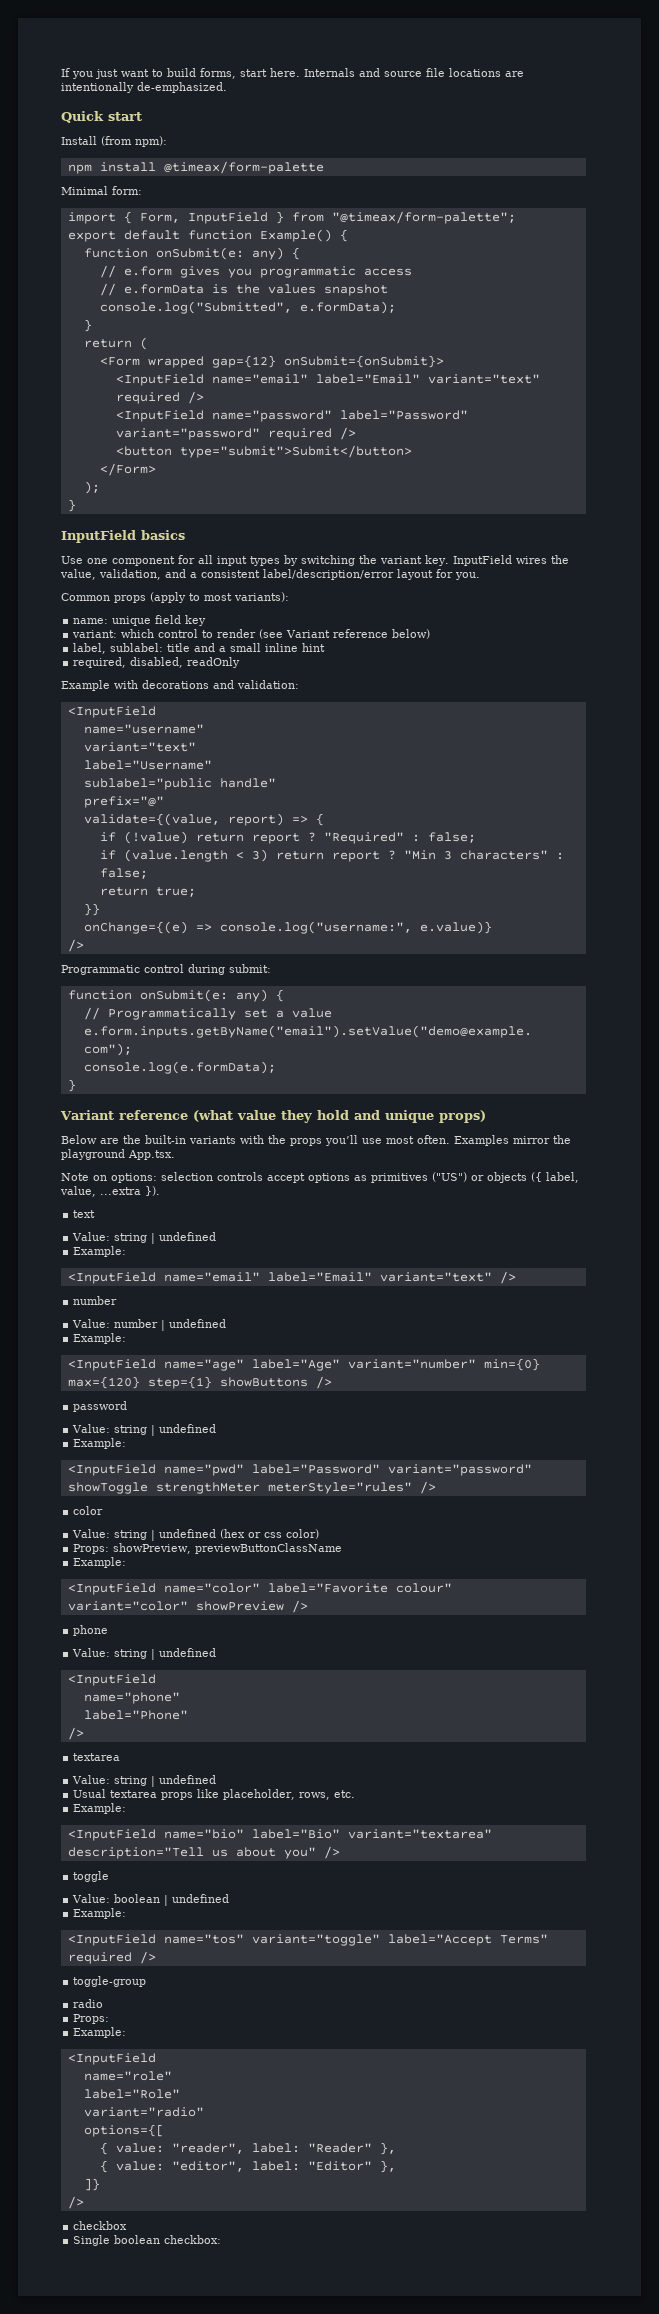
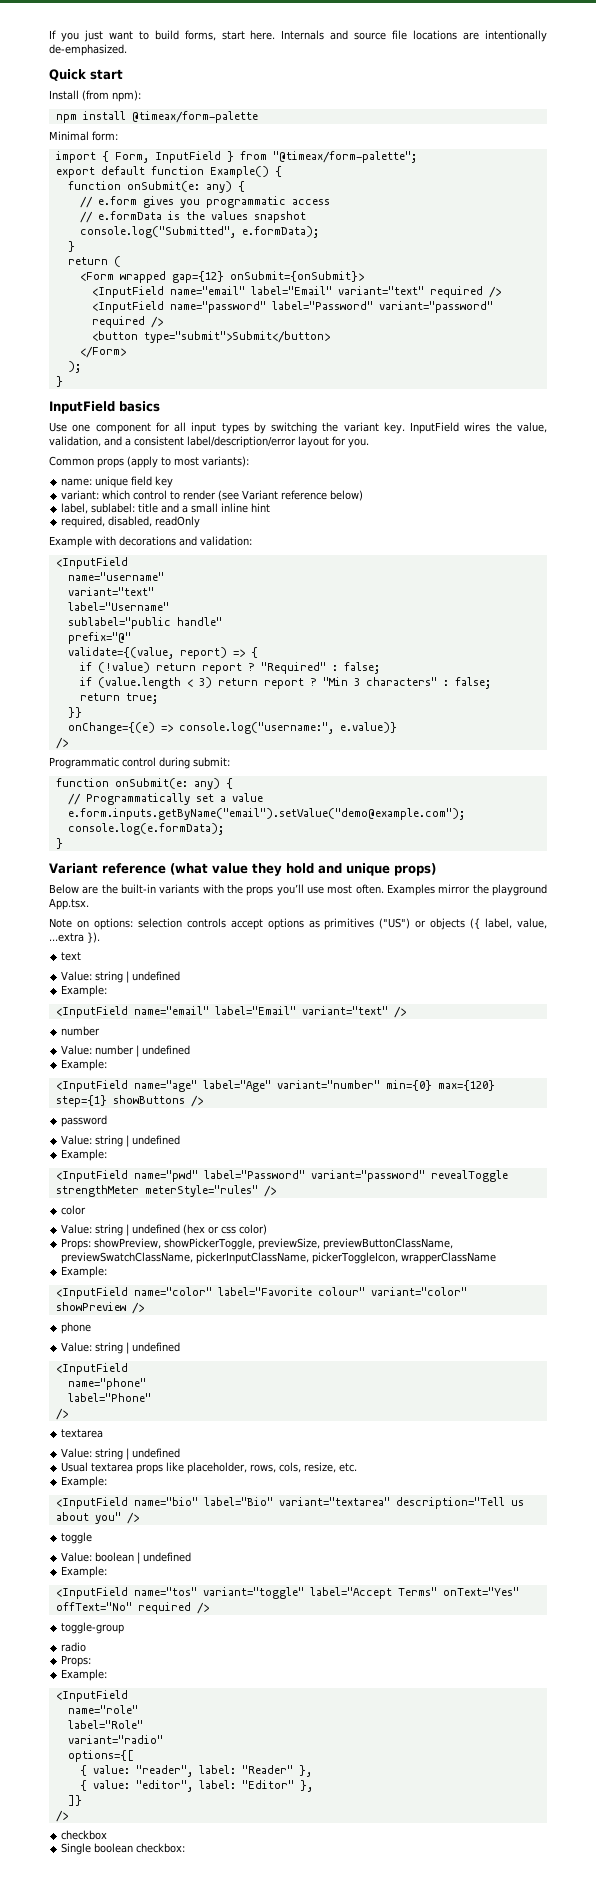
- <InputField name="pwd" label="Password" variant="password" showToggle strengthMeter meterStyle="rules" />
+ <InputField name="pwd" label="Password" variant="password" revealToggle strengthMeter meterStyle="rules" />
- Props: showPreview, previewButtonClassName
+ Props: showPreview, showPickerToggle, previewSize, previewButtonClassName, previewSwatchClassName, pickerInputClassName, pickerToggleIcon, wrapperClassName
- Usual textarea props like placeholder, rows, etc.
+ Usual textarea props like placeholder, rows, cols, resize, etc.
- <InputField name="tos" variant="toggle" label="Accept Terms" required />
+ <InputField name="tos" variant="toggle" label="Accept Terms" onText="Yes" offText="No" required />

